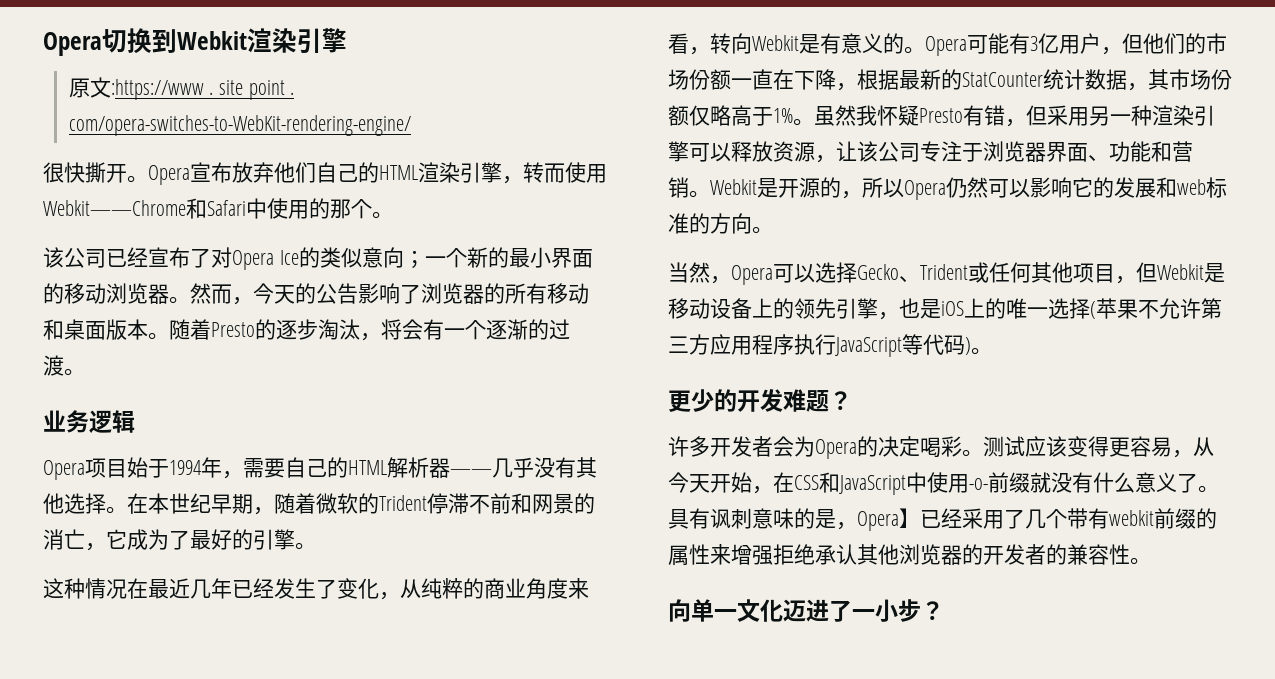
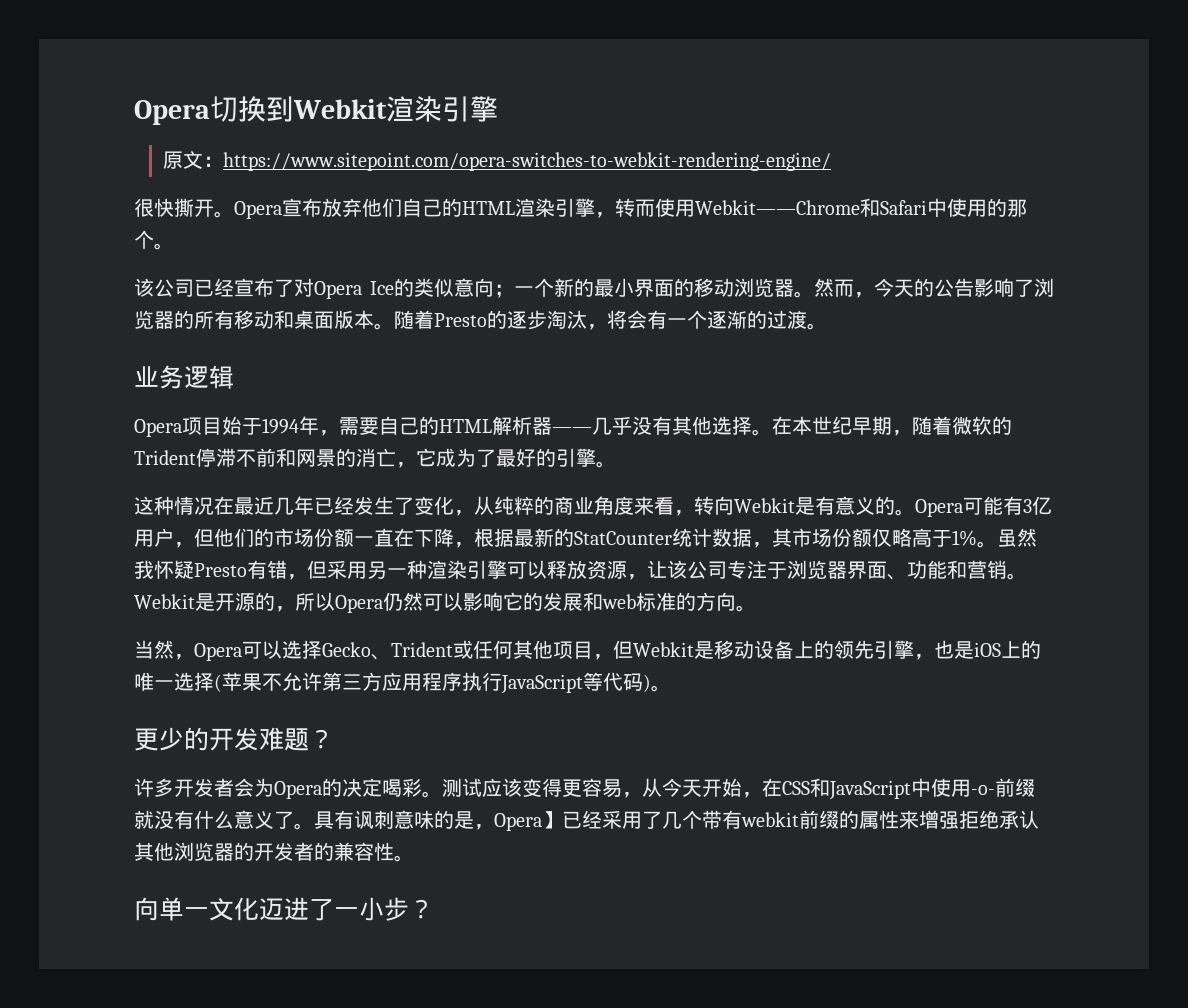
- 原文:https://www . site point . com/opera-switches-to-WebKit-rendering-engine/
+ 原文：https://www.sitepoint.com/opera-switches-to-webkit-rendering-engine/

